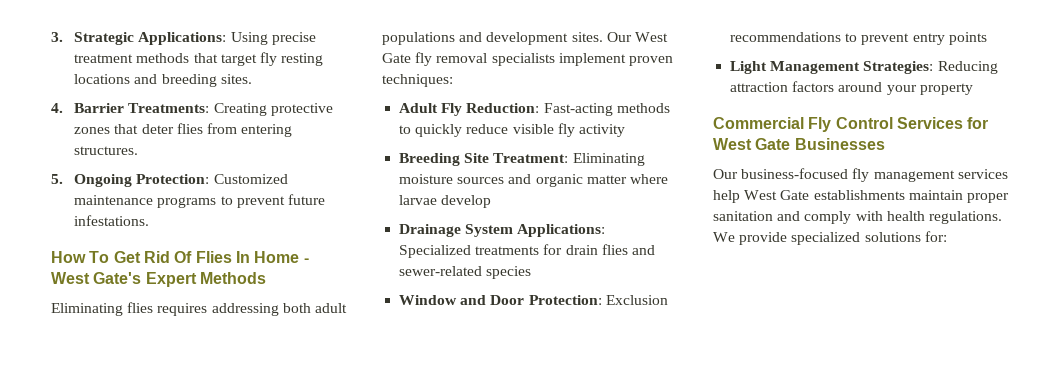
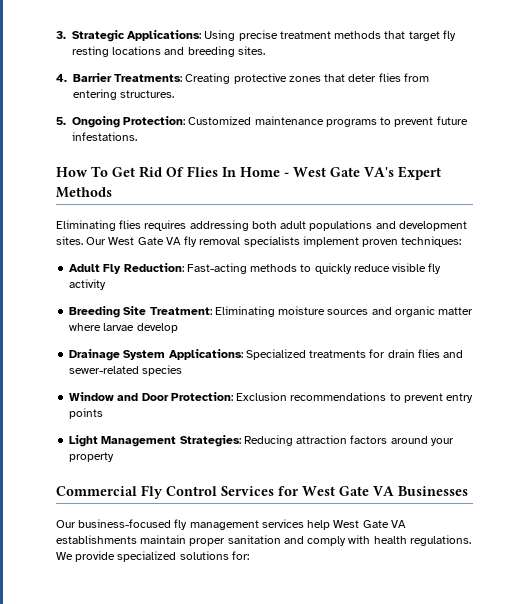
- How To Get Rid Of Flies In Home - West Gate's Expert Methods
+ How To Get Rid Of Flies In Home - West Gate VA's Expert Methods
- Our West Gate fly removal specialists implement proven techniques:
+ Our West Gate VA fly removal specialists implement proven techniques:
- Commercial Fly Control Services for West Gate Businesses
+ Commercial Fly Control Services for West Gate VA Businesses
- Our business-focused fly management services help West Gate establishments maintain proper sanitation and comply with health regulations.
+ Our business-focused fly management services help West Gate VA establishments maintain proper sanitation and comply with health regulations.

